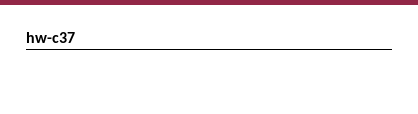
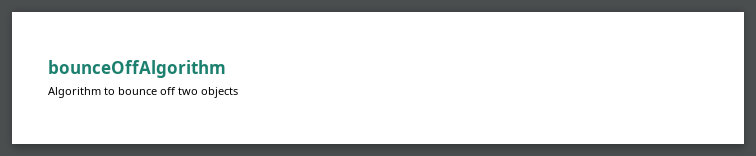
- hw-c37
+ bounceOffAlgorithm
+ Algorithm to bounce off two objects

